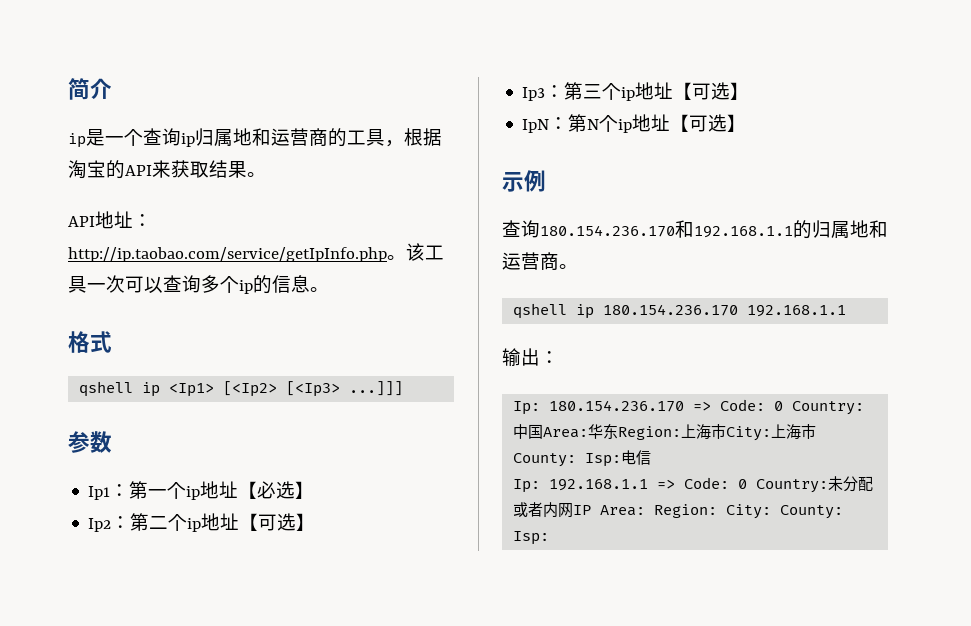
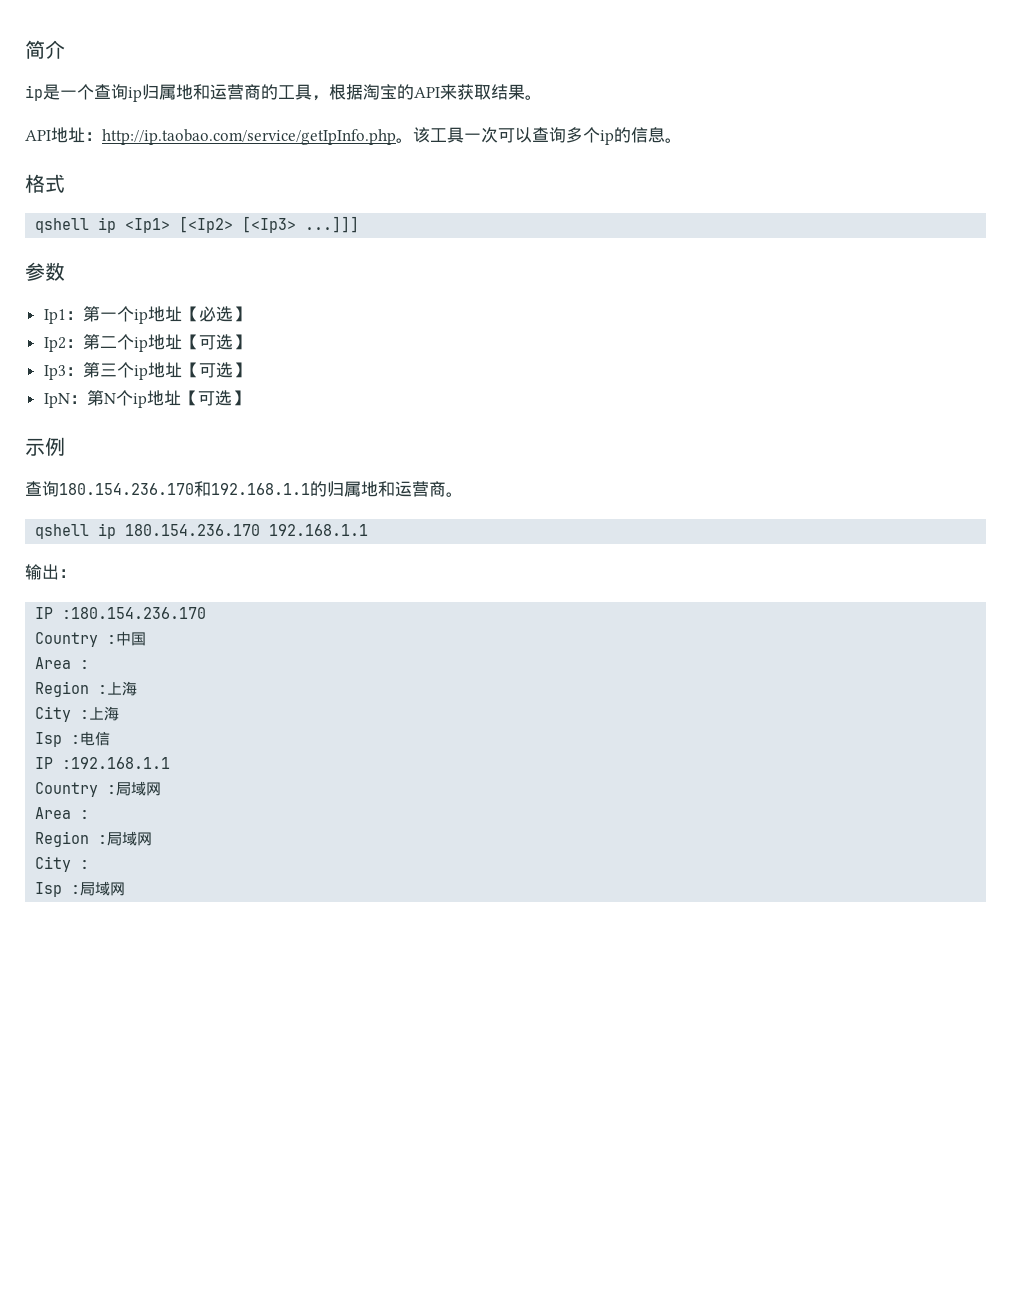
- Ip: 180.154.236.170 => Code: 0 Country:中国Area:华东Region:上海市City:上海市County: Isp:电信
+ IP :180.154.236.170
+ Country :中国
+ Area :
+ Region :上海
+ City :上海
+ Isp :电信
- Ip: 192.168.1.1 => Code: 0 Country:未分配或者内网IP Area: Region: City: County: Isp:
+ IP :192.168.1.1
+ Country :局域网
+ Area :
+ Region :局域网
+ City :
+ Isp :局域网

